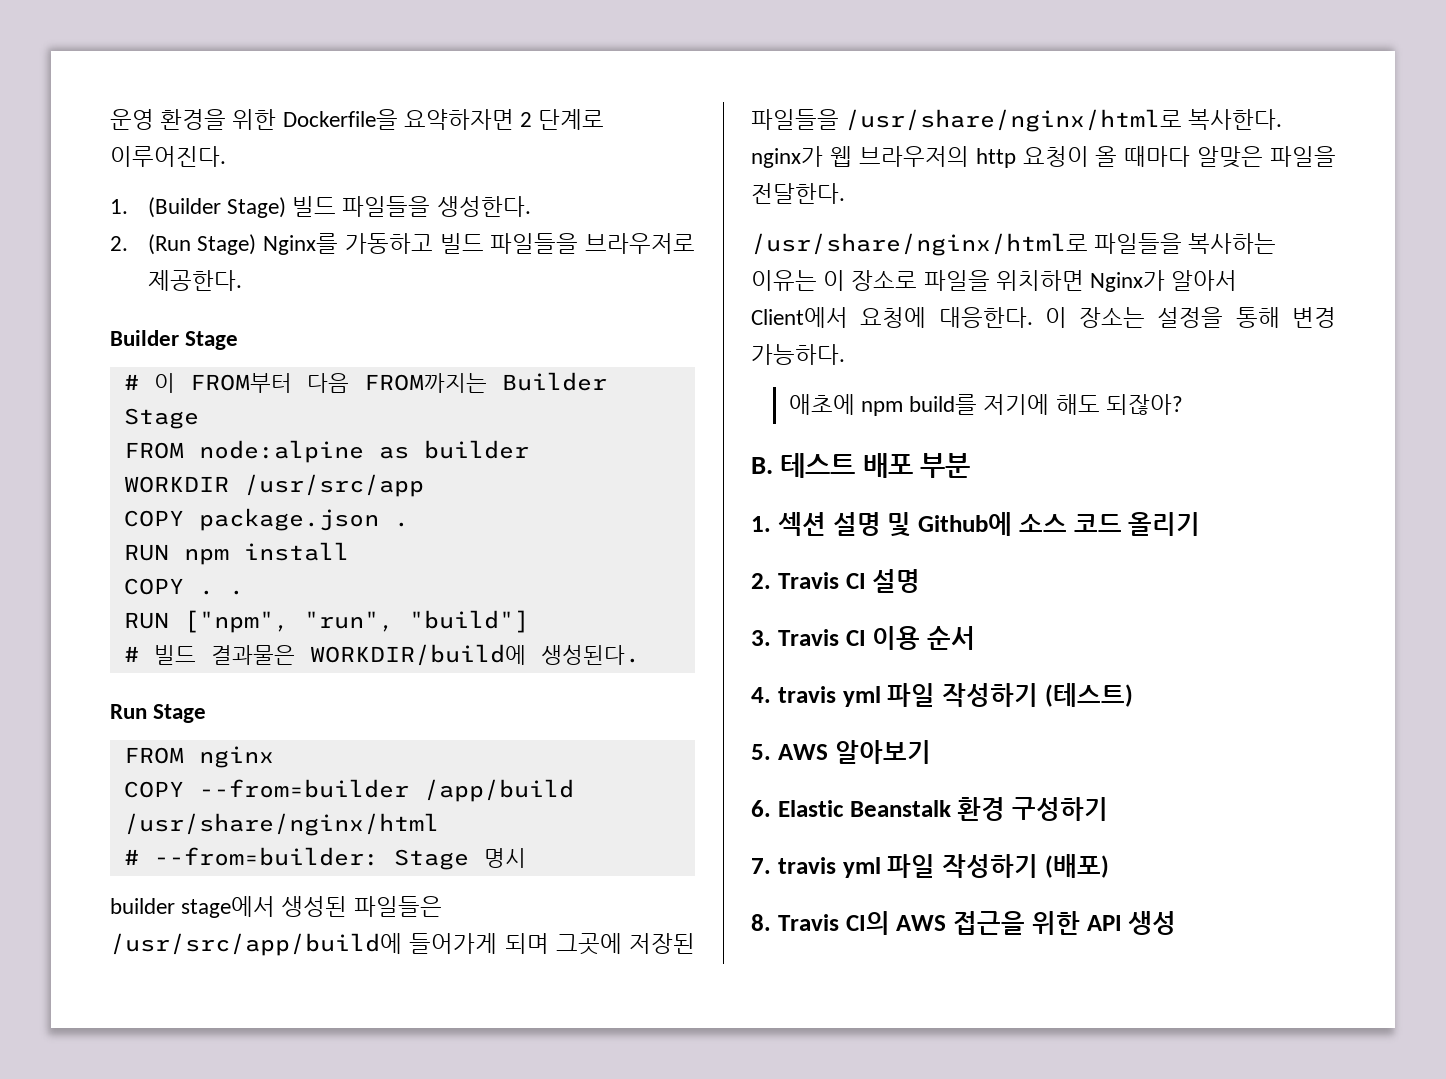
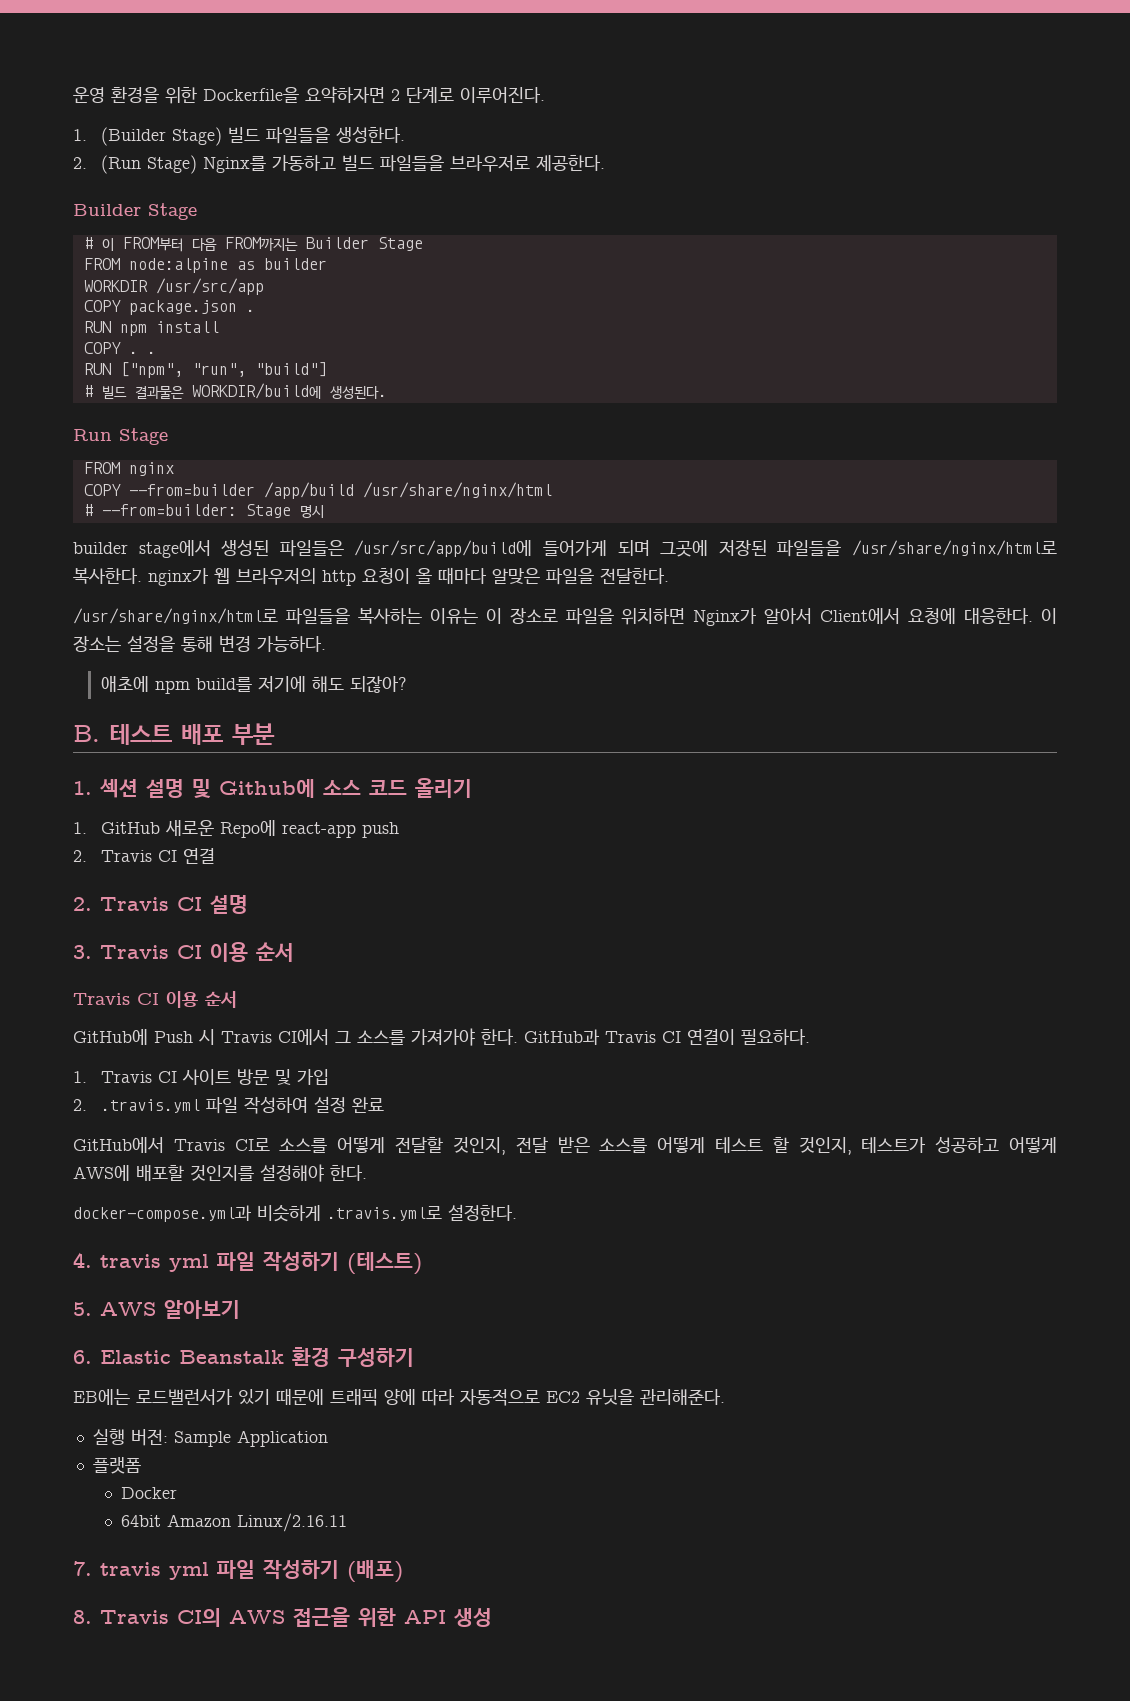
+ 1. GitHub 새로운 Repo에 react-app push
+ 2. Travis CI 연결
  3. Travis CI 이용 순서
+ Travis CI 이용 순서
+ GitHub에 Push 시 Travis CI에서 그 소스를 가져가야 한다. GitHub과 Travis CI 연결이 필요하다.
+ 1. Travis CI 사이트 방문 및 가입
+ 2. .travis.yml 파일 작성하여 설정 완료
+ GitHub에서 Travis CI로 소스를 어떻게 전달할 것인지, 전달 받은 소스를 어떻게 테스트 할 것인지, 테스트가 성공하고 어떻게 AWS에 배포할 것인지를 설정해야 한다.
+ docker-compose.yml과 비슷하게 .travis.yml로 설정한다.
+ EB에는 로드밸런서가 있기 때문에 트래픽 양에 따라 자동적으로 EC2 유닛을 관리해준다.
+ 실행 버전: Sample Application
+ 플랫폼
+ Docker
+ 64bit Amazon Linux/2.16.11

